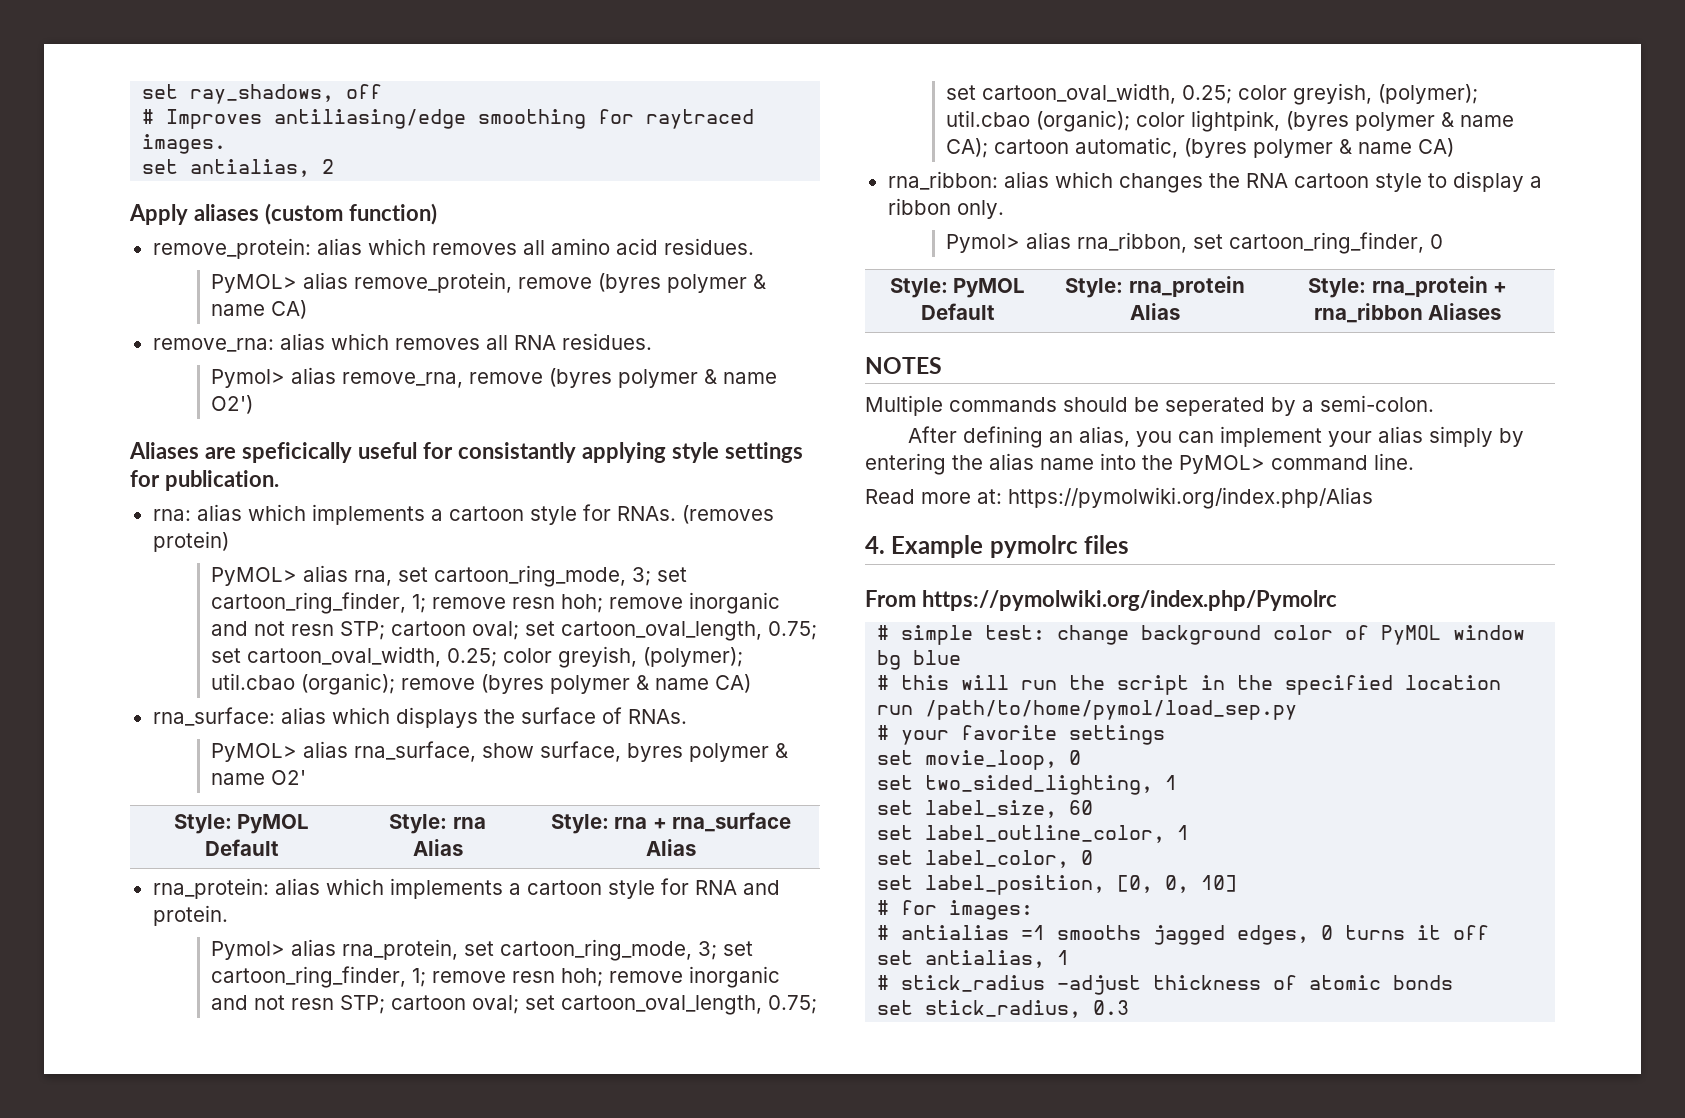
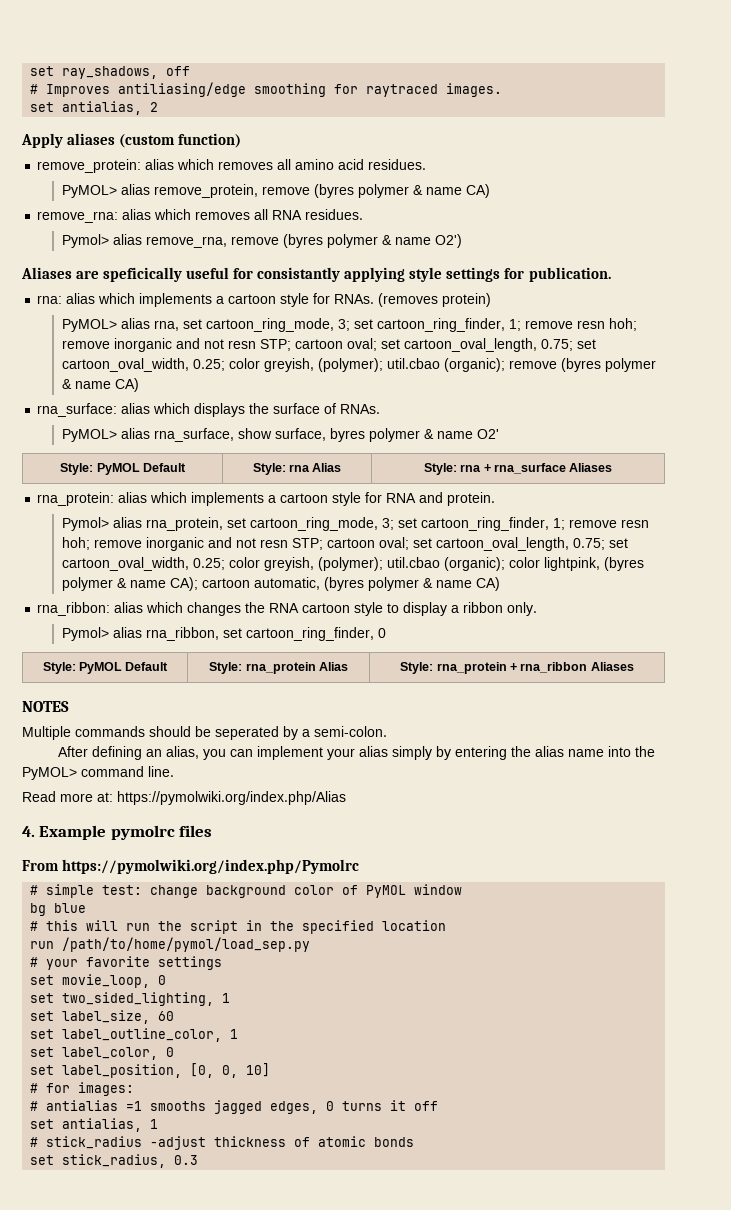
- Style: PyMOL Default | Style: rna Alias | Style: rna + rna_surface Alias
+ Style: PyMOL Default | Style: rna Alias | Style: rna + rna_surface Aliases

